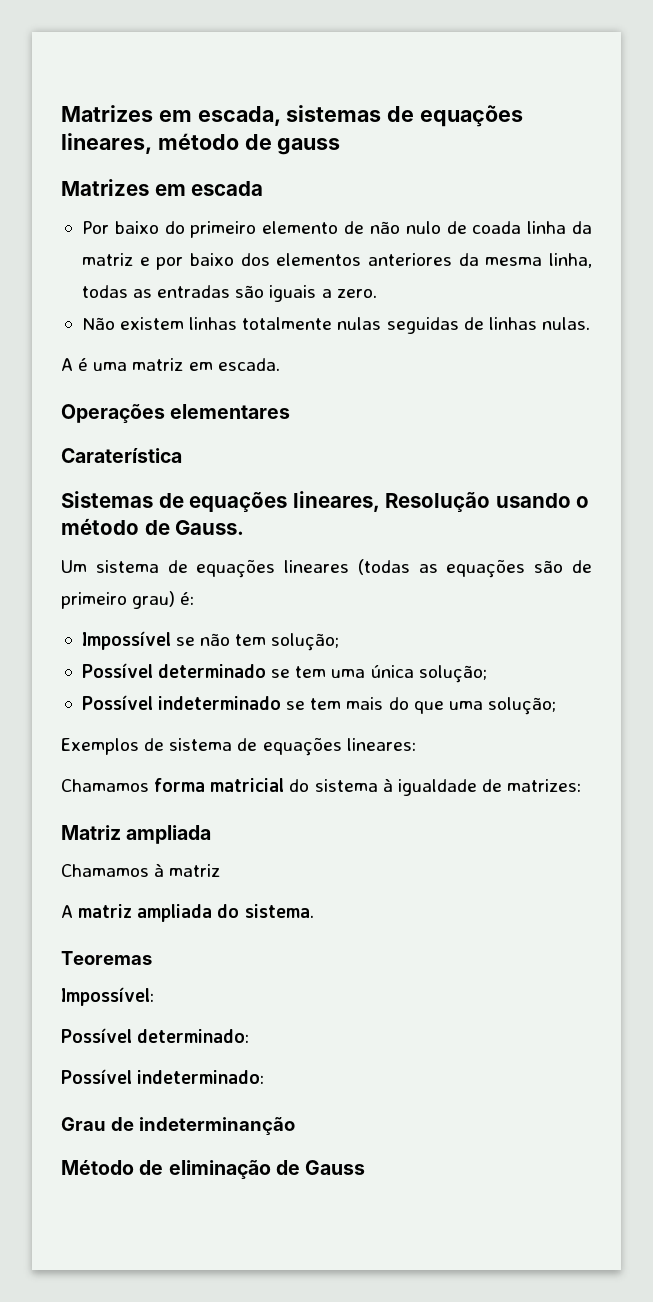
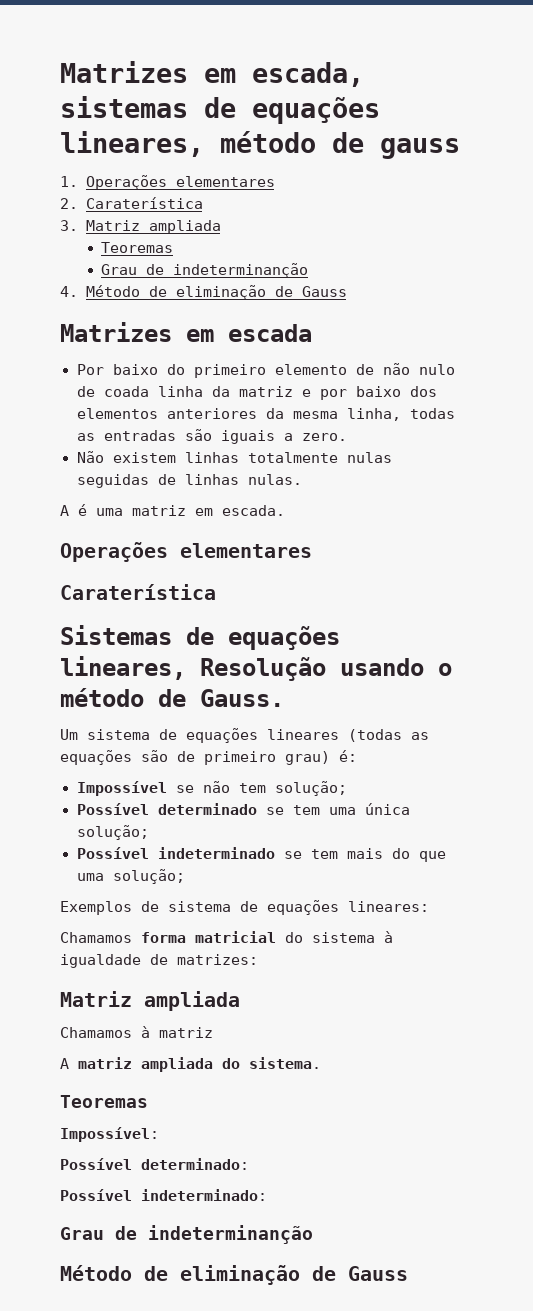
+ 1. Operações elementares
+ 2. Caraterística
+ 3. Matriz ampliada
+ Teoremas
+ Grau de indeterminanção
+ 4. Método de eliminação de Gauss

